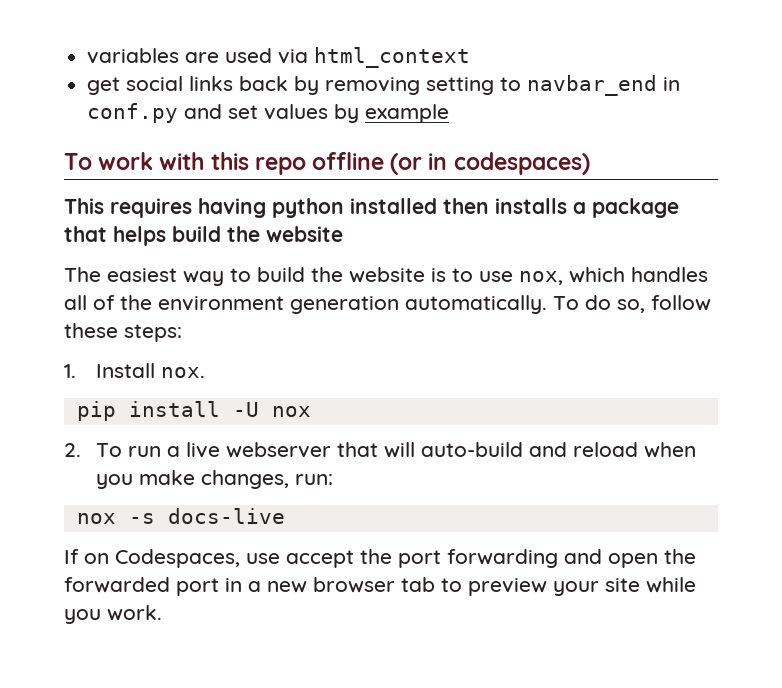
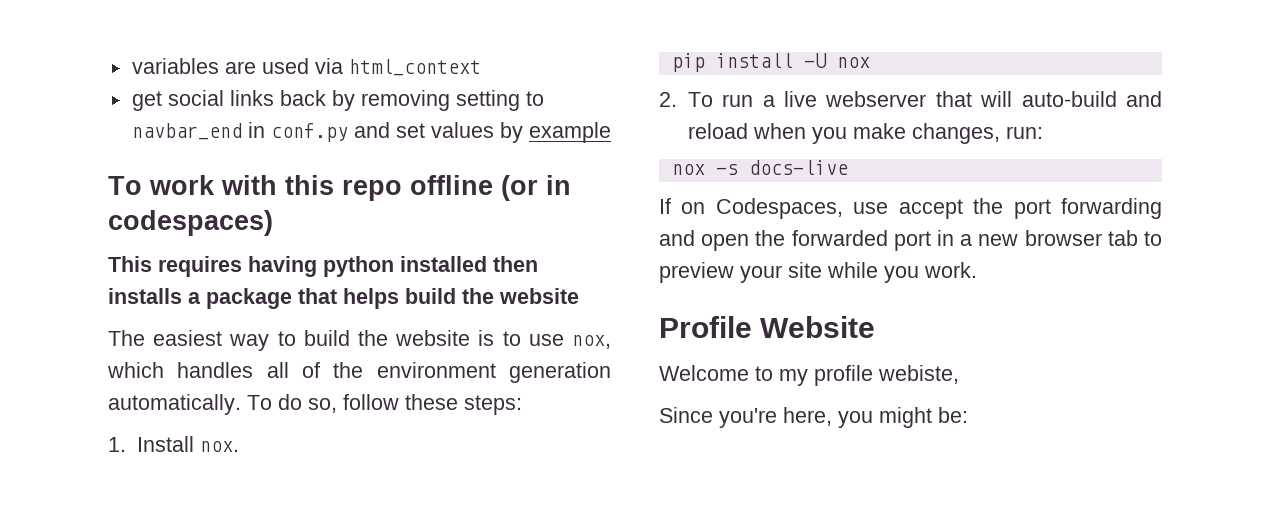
+ Profile Website
+ Welcome to my profile webiste,
+ Since you're here, you might be:

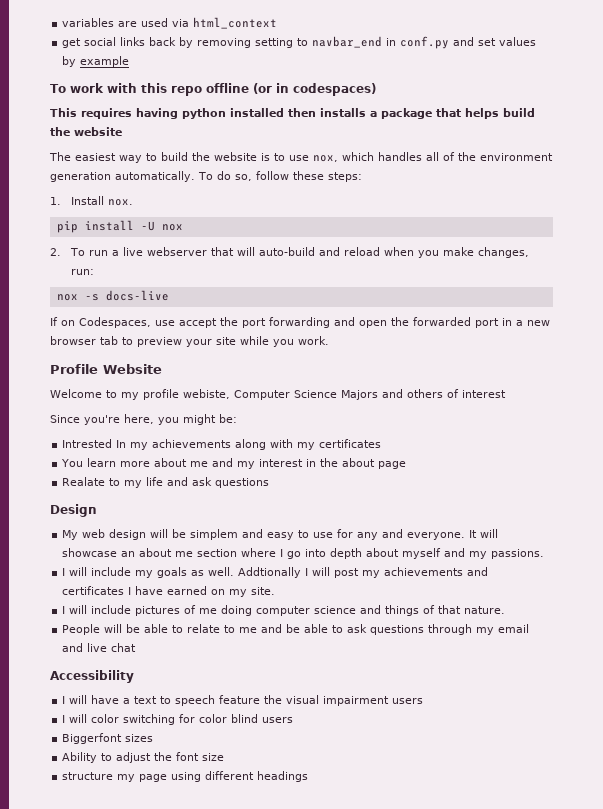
- Welcome to my profile webiste,
+ Welcome to my profile webiste, Computer Science Majors and others of interest
+ Intrested In my achievements along with my certificates
+ You learn more about me and my interest in the about page
+ Realate to my life and ask questions
+ Design
+ My web design will be simplem and easy to use for any and everyone. It will showcase an about me section where I go into depth about myself and my passions.
+ I will include my goals as well. Addtionally I will post my achievements and certificates I have earned on my site.
+ I will include pictures of me doing computer science and things of that nature.
+ People will be able to relate to me and be able to ask questions through my email and live chat
+ Accessibility
+ I will have a text to speech feature the visual impairment users
+ I will color switching for color blind users
+ Biggerfont sizes
+ Ability to adjust the font size
+ structure my page using different headings

